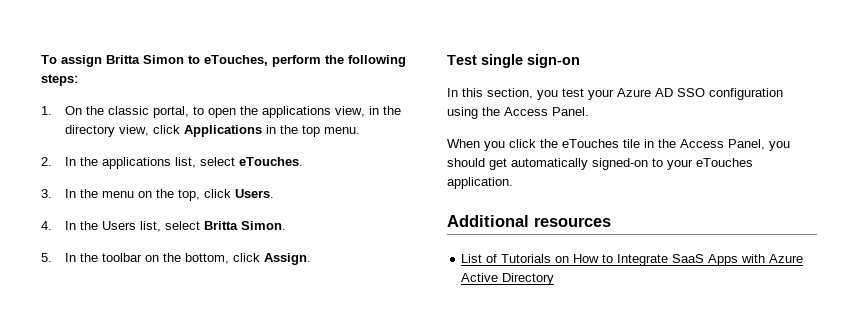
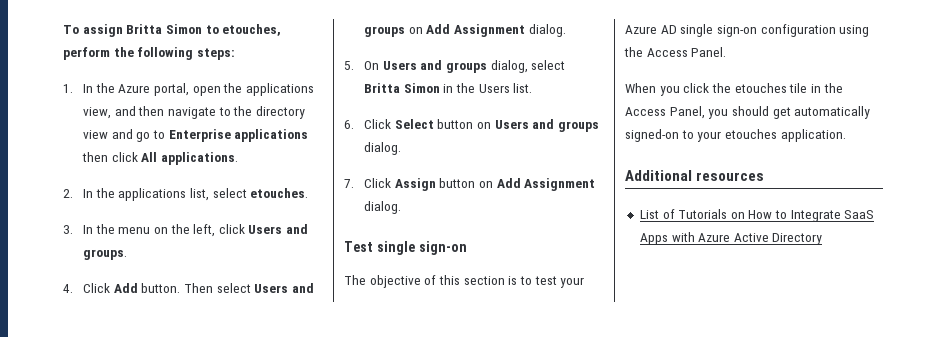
- To assign Britta Simon to eTouches, perform the following steps:
+ To assign Britta Simon to etouches, perform the following steps:
- 1. On the classic portal, to open the applications view, in the directory view, click Applications in the top menu.
+ 1. In the Azure portal, open the applications view, and then navigate to the directory view and go to Enterprise applications then click All applications.
- 2. In the applications list, select eTouches.
+ 2. In the applications list, select etouches.
- 3. In the menu on the top, click Users.
- 4. In the Users list, select Britta Simon.
- 5. In the toolbar on the bottom, click Assign.
+ 3. In the menu on the left, click Users and groups.
+ 4. Click Add button. Then select Users and groups on Add Assignment dialog.
+ 5. On Users and groups dialog, select Britta Simon in the Users list.
+ 6. Click Select button on Users and groups dialog.
+ 7. Click Assign button on Add Assignment dialog.
  Test single sign-on
- In this section, you test your Azure AD SSO configuration using the Access Panel.
+ The objective of this section is to test your Azure AD single sign-on configuration using the Access Panel.
- When you click the eTouches tile in the Access Panel, you should get automatically signed-on to your eTouches application.
+ When you click the etouches tile in the Access Panel, you should get automatically signed-on to your etouches application.

